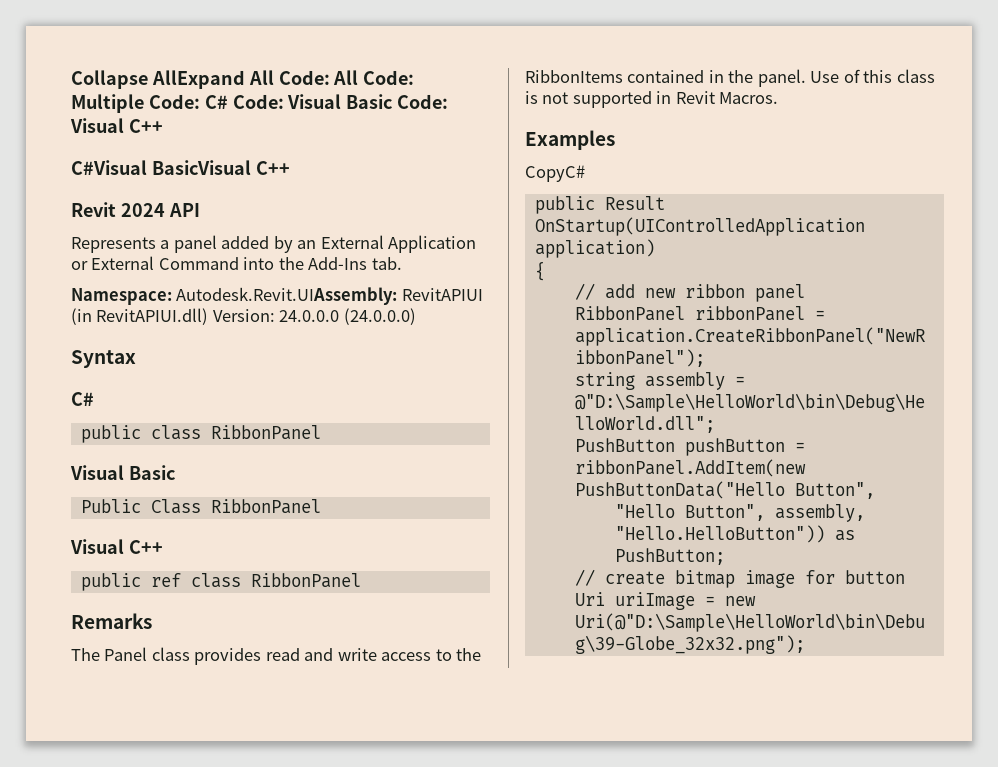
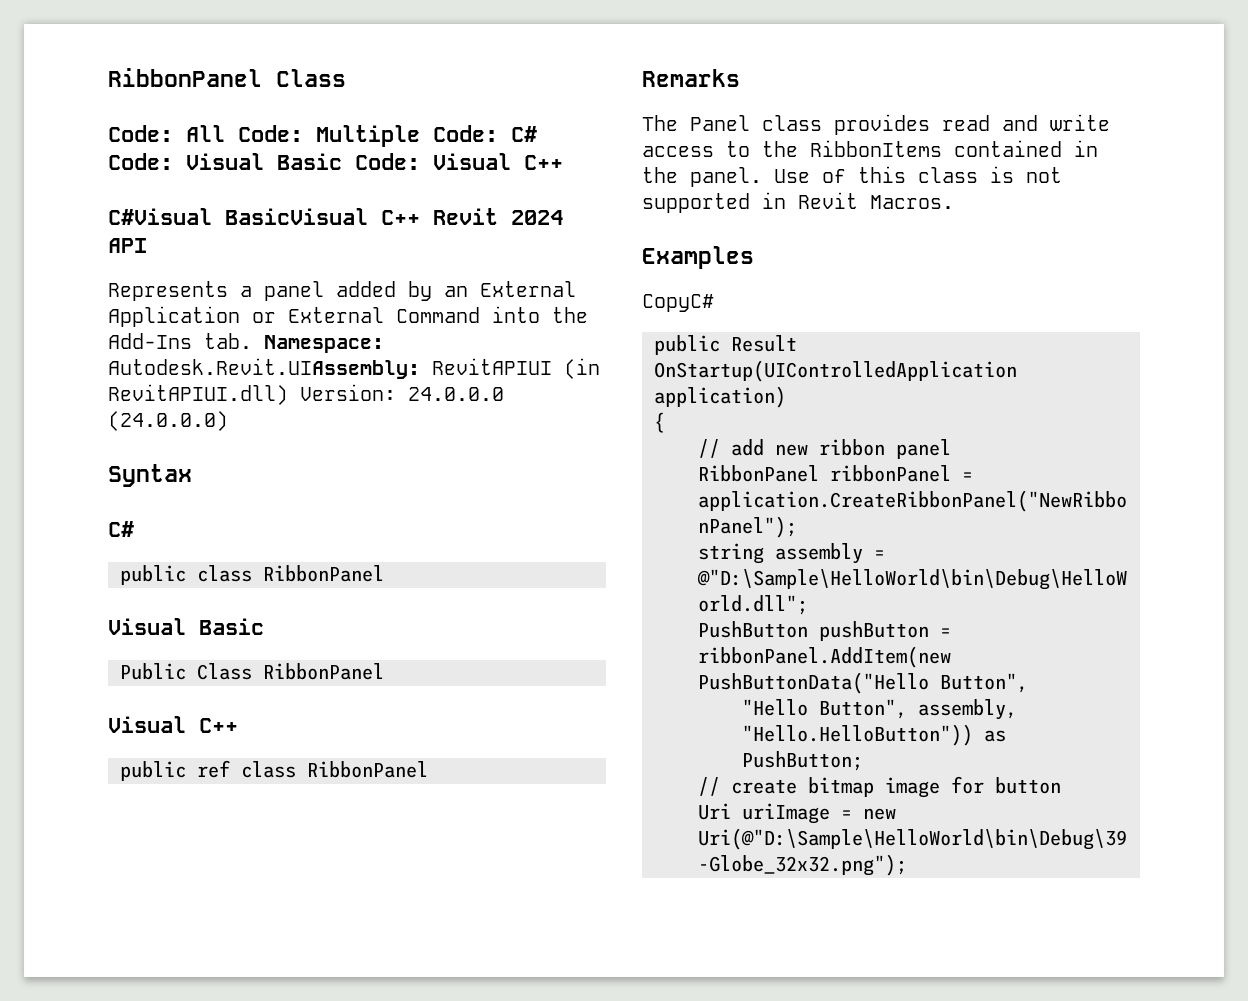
- Collapse AllExpand All Code: All Code: Multiple Code: C# Code: Visual Basic Code: Visual C++
+ RibbonPanel Class
+ Code: All Code: Multiple Code: C# Code: Visual Basic Code: Visual C++
- C#Visual BasicVisual C++
- Revit 2024 API
+ C#Visual BasicVisual C++ Revit 2024 API
- Represents a panel added by an External Application or External Command into the Add-Ins tab.
- Namespace: Autodesk.Revit.UIAssembly: RevitAPIUI (in RevitAPIUI.dll) Version: 24.0.0.0 (24.0.0.0)
+ Represents a panel added by an External Application or External Command into the Add-Ins tab. Namespace: Autodesk.Revit.UIAssembly: RevitAPIUI (in RevitAPIUI.dll) Version: 24.0.0.0 (24.0.0.0)

